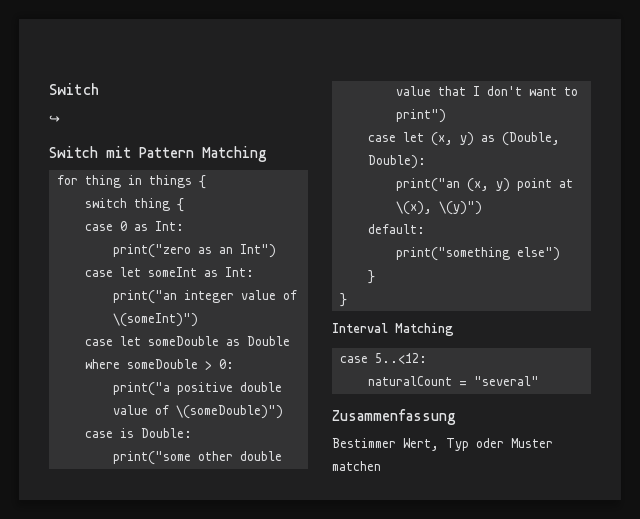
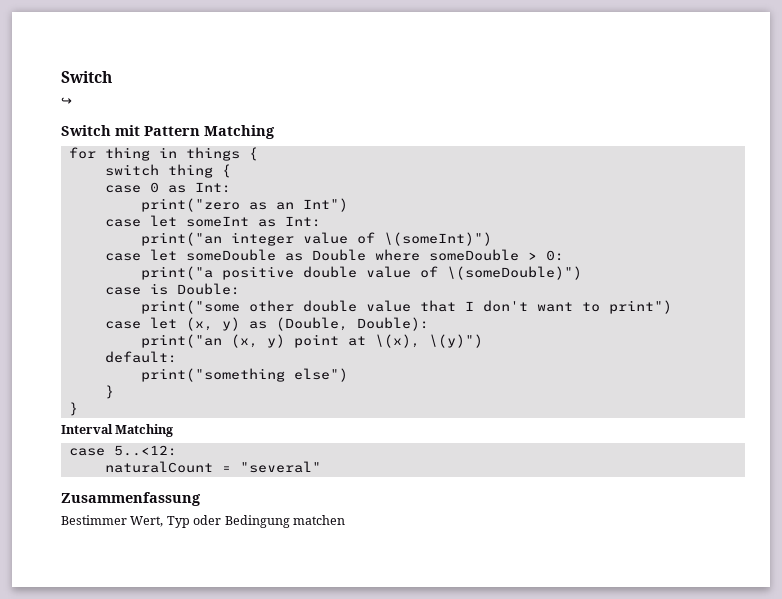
- Bestimmer Wert, Typ oder Muster matchen
+ Bestimmer Wert, Typ oder Bedingung matchen

